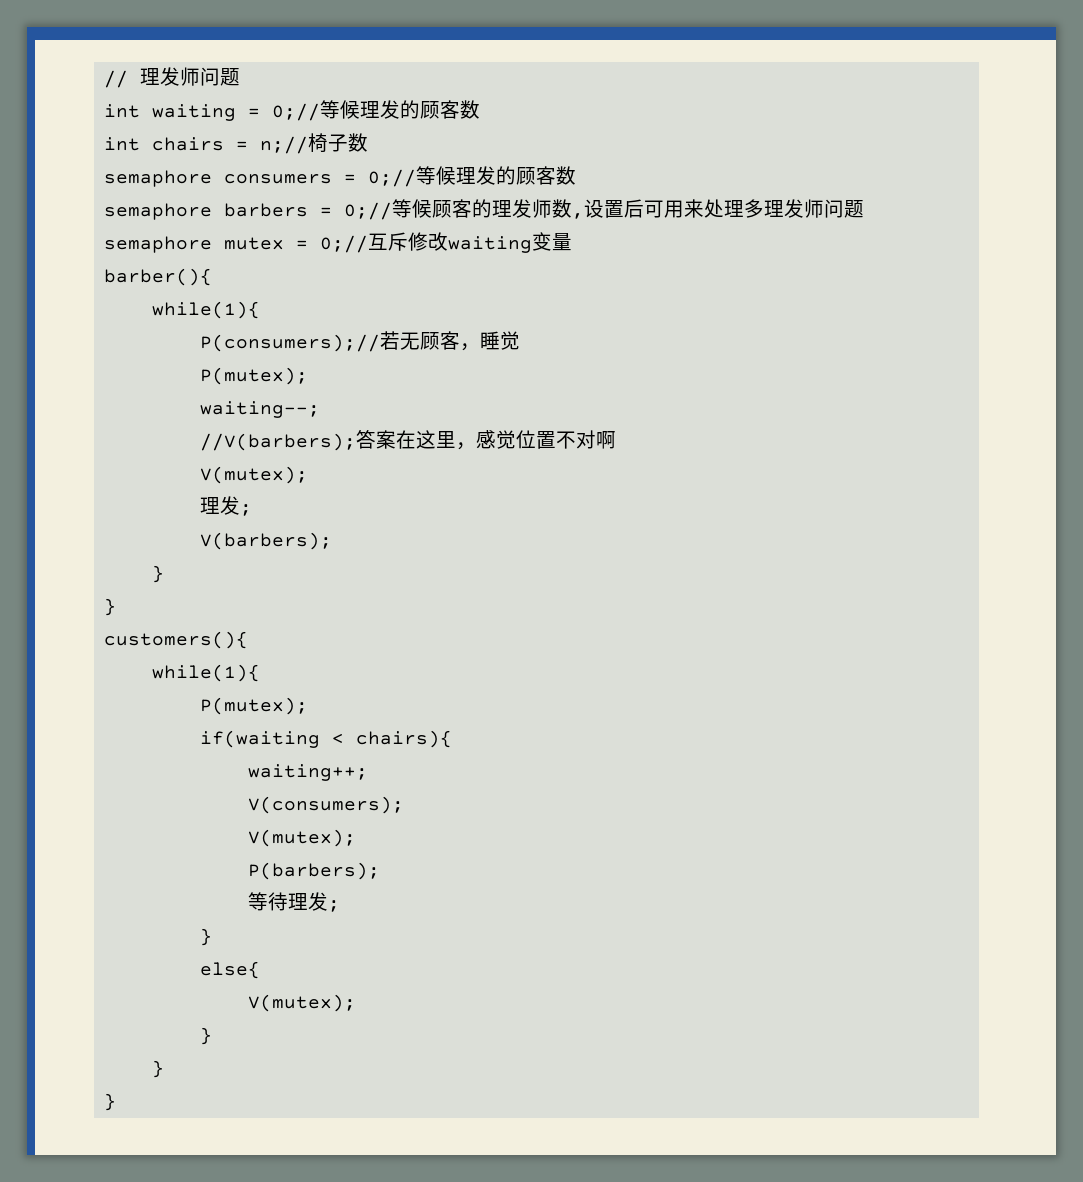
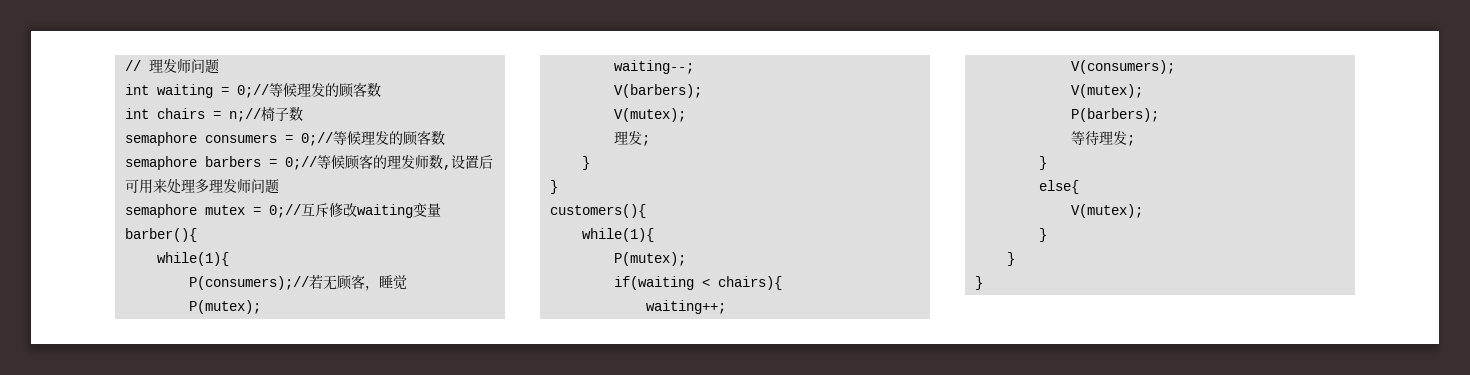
- //V(barbers);答案在这里，感觉位置不对啊
+ V(barbers);
- V(barbers);

